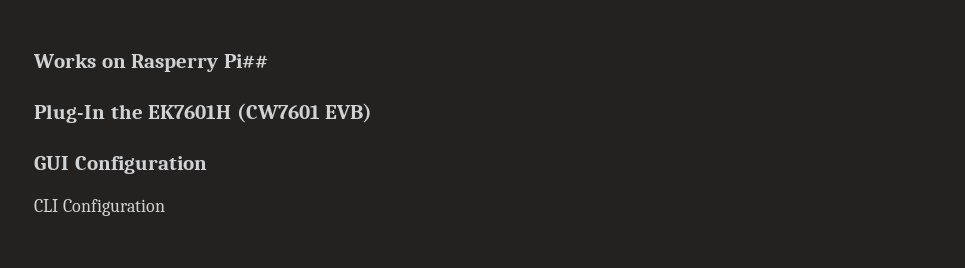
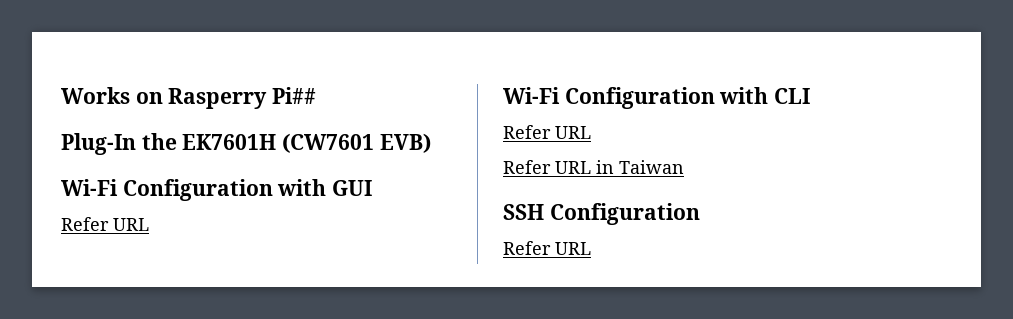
- GUI Configuration
- CLI Configuration
+ Wi-Fi Configuration with GUI
+ Refer URL
+ Wi-Fi Configuration with CLI
+ Refer URL
+ Refer URL in Taiwan
+ SSH Configuration
+ Refer URL

